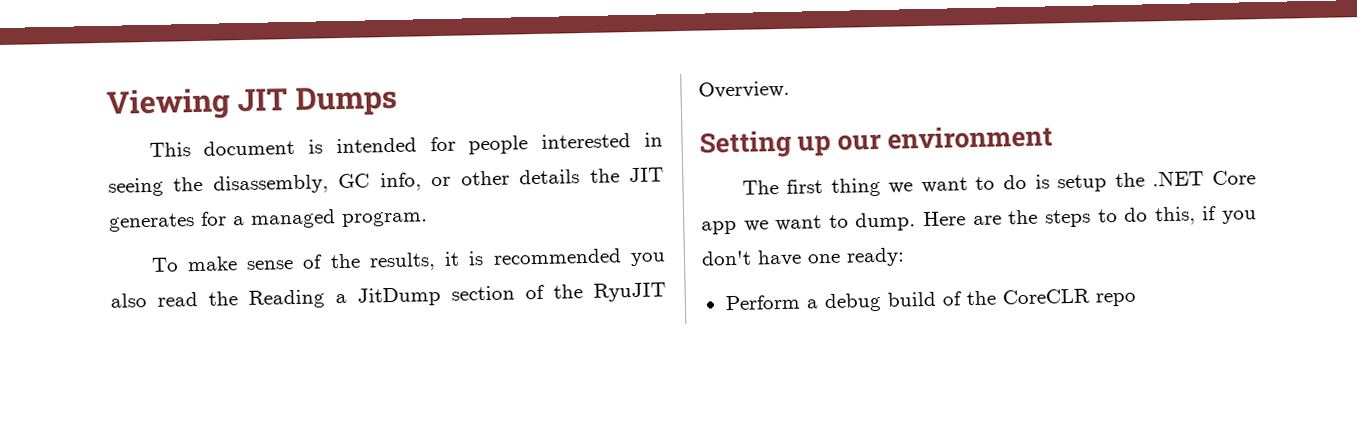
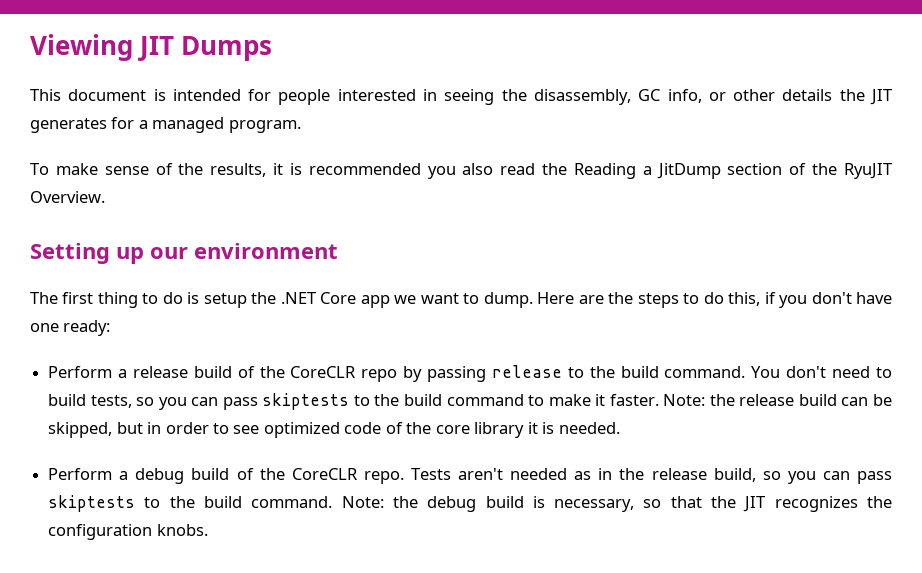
- The first thing we want to do is setup the .NET Core app we want to dump.
+ The first thing to do is setup the .NET Core app we want to dump.
+ Perform a release build of the CoreCLR repo by passing release to the build command. You don't need to build tests, so you can pass skiptests to the build command to make it faster. Note: the release build can be skipped, but in order to see optimized code of the core library it is needed.
- Perform a debug build of the CoreCLR repo
+ Perform a debug build of the CoreCLR repo. Tests aren't needed as in the release build, so you can pass skiptests to the build command. Note: the debug build is necessary, so that the JIT recognizes the configuration knobs.

